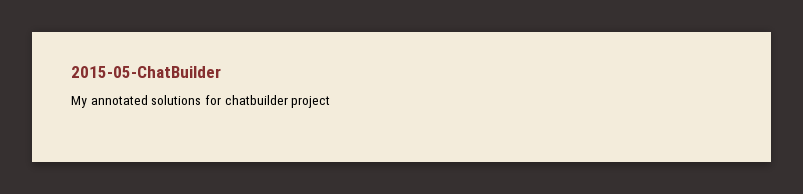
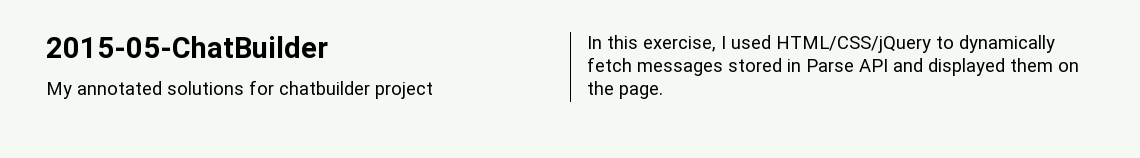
+ In this exercise, I used HTML/CSS/jQuery to dynamically fetch messages stored in Parse API and displayed them on the page.

